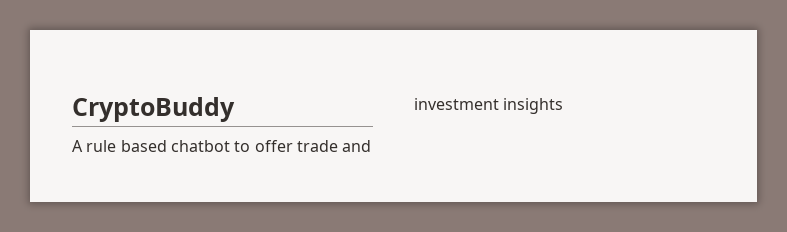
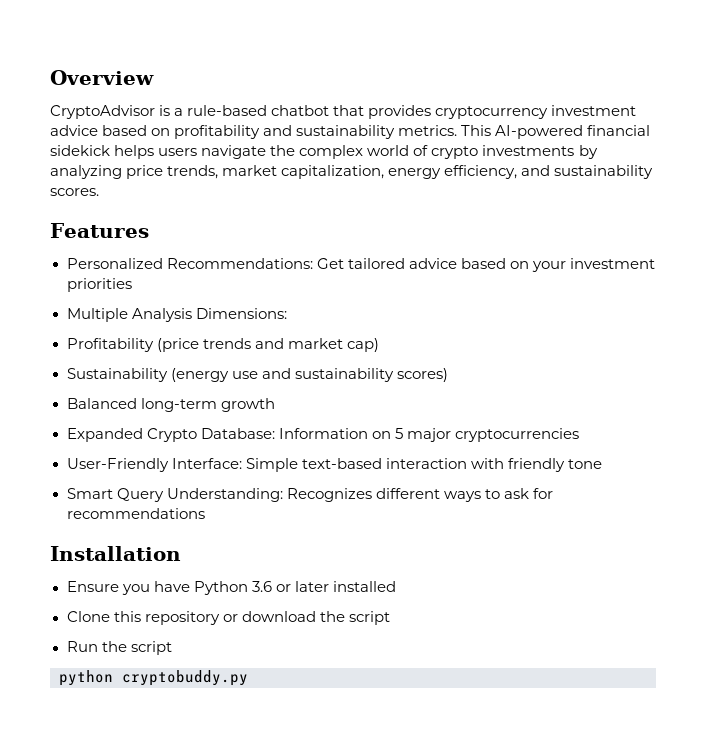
- CryptoBuddy
- A rule based chatbot to offer trade and investment insights
+ Overview
+ CryptoAdvisor is a rule-based chatbot that provides cryptocurrency investment advice based on profitability and sustainability metrics. This AI-powered financial sidekick helps users navigate the complex world of crypto investments by analyzing price trends, market capitalization, energy efficiency, and sustainability scores.
+ Features
+ Personalized Recommendations: Get tailored advice based on your investment priorities
+ Multiple Analysis Dimensions:
+ Profitability (price trends and market cap)
+ Sustainability (energy use and sustainability scores)
+ Balanced long-term growth
+ Expanded Crypto Database: Information on 5 major cryptocurrencies
+ User-Friendly Interface: Simple text-based interaction with friendly tone
+ Smart Query Understanding: Recognizes different ways to ask for recommendations
+ Installation
+ Ensure you have Python 3.6 or later installed
+ Clone this repository or download the script
+ Run the script
+ python cryptobuddy.py

